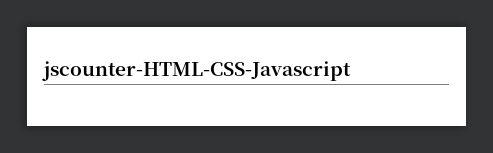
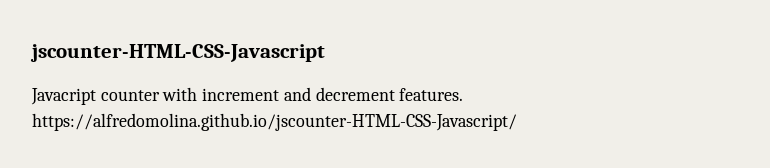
+ Javacript counter with increment and decrement features. https://alfredomolina.github.io/jscounter-HTML-CSS-Javascript/

